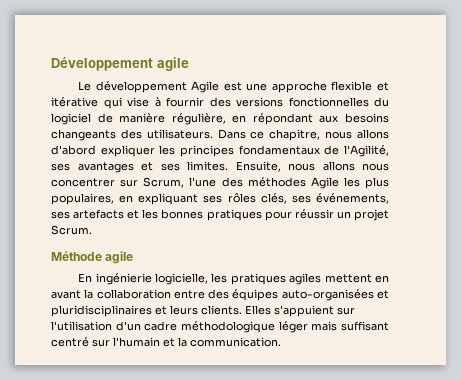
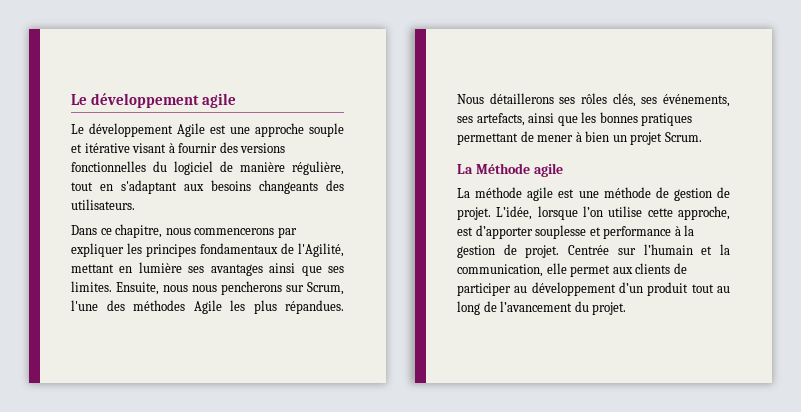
- Développement agile
+ Le développement agile
- Le développement Agile est une approche flexible et itérative qui vise à fournir des versions fonctionnelles du logiciel de manière régulière, en répondant aux besoins changeants des utilisateurs. Dans ce chapitre, nous allons d'abord expliquer les principes fondamentaux de l'Agilité, ses avantages et ses limites.
+ Le développement Agile est une approche souple et itérative visant à fournir des versions fonctionnelles du logiciel de manière régulière, tout en s'adaptant aux besoins changeants des utilisateurs.
+ Dans ce chapitre, nous commencerons par expliquer les principes fondamentaux de l'Agilité, mettant en lumière ses avantages ainsi que ses limites.
- Ensuite, nous allons nous concentrer sur Scrum, l'une des méthodes Agile les plus populaires, en expliquant ses rôles clés, ses événements, ses artefacts et les bonnes pratiques pour réussir un projet Scrum.
+ Ensuite, nous nous pencherons sur Scrum, l'une des méthodes Agile les plus répandues. Nous détaillerons ses rôles clés, ses événements, ses artefacts, ainsi que les bonnes pratiques permettant de mener à bien un projet Scrum.
- Méthode agile
+ La Méthode agile
- En ingénierie logicielle, les pratiques agiles mettent en avant la collaboration entre des équipes auto-organisées et pluridisciplinaires et leurs clients. Elles s'appuient sur l'utilisation d'un cadre méthodologique léger mais suffisant centré sur l'humain et la communication.
+ La méthode agile est une méthode de gestion de projet. L’idée, lorsque l’on utilise cette approche, est d’apporter souplesse et performance à la gestion de projet. Centrée sur l’humain et la communication, elle permet aux clients de participer au développement d’un produit tout au long de l’avancement du projet.

